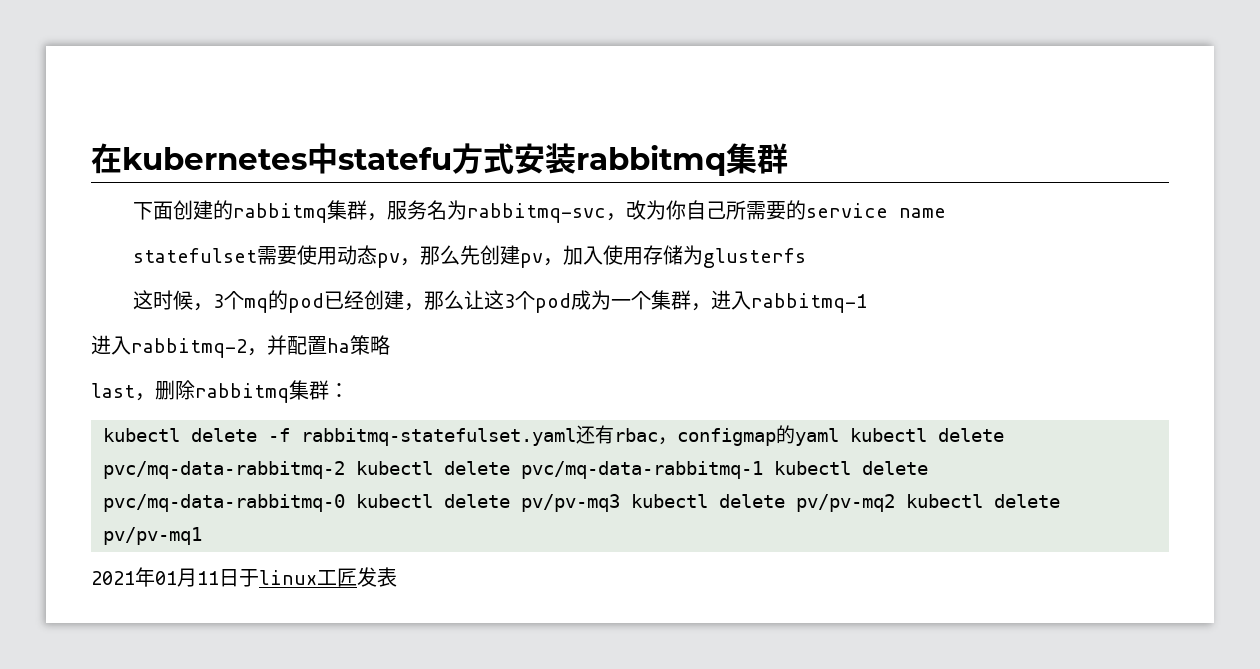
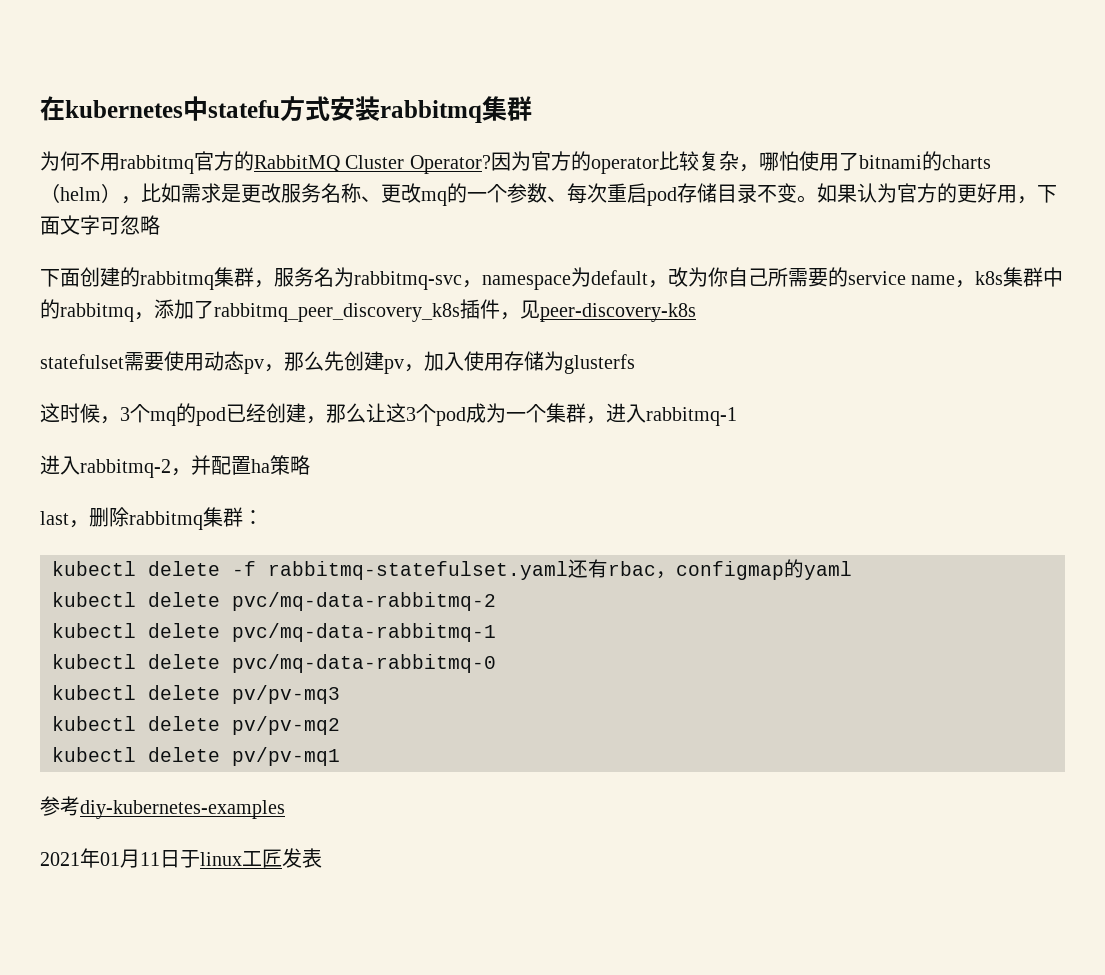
+ 为何不用rabbitmq官方的RabbitMQ Cluster Operator?因为官方的operator比较复杂，哪怕使用了bitnami的charts（helm），比如需求是更改服务名称、更改mq的一个参数、每次重启pod存储目录不变。如果认为官方的更好用，下面文字可忽略
- 下面创建的rabbitmq集群，服务名为rabbitmq-svc，改为你自己所需要的service name
+ 下面创建的rabbitmq集群，服务名为rabbitmq-svc，namespace为default，改为你自己所需要的service name，k8s集群中的rabbitmq，添加了rabbitmq_peer_discovery_k8s插件，见peer-discovery-k8s
- kubectl delete -f rabbitmq-statefulset.yaml还有rbac，configmap的yaml kubectl delete pvc/mq-data-rabbitmq-2 kubectl delete pvc/mq-data-rabbitmq-1 kubectl delete pvc/mq-data-rabbitmq-0 kubectl delete pv/pv-mq3 kubectl delete pv/pv-mq2 kubectl delete pv/pv-mq1
+ kubectl delete -f rabbitmq-statefulset.yaml还有rbac，configmap的yaml
+ kubectl delete pvc/mq-data-rabbitmq-2
+ kubectl delete pvc/mq-data-rabbitmq-1
+ kubectl delete pvc/mq-data-rabbitmq-0
+ kubectl delete pv/pv-mq3
+ kubectl delete pv/pv-mq2
+ kubectl delete pv/pv-mq1
+ 参考diy-kubernetes-examples

